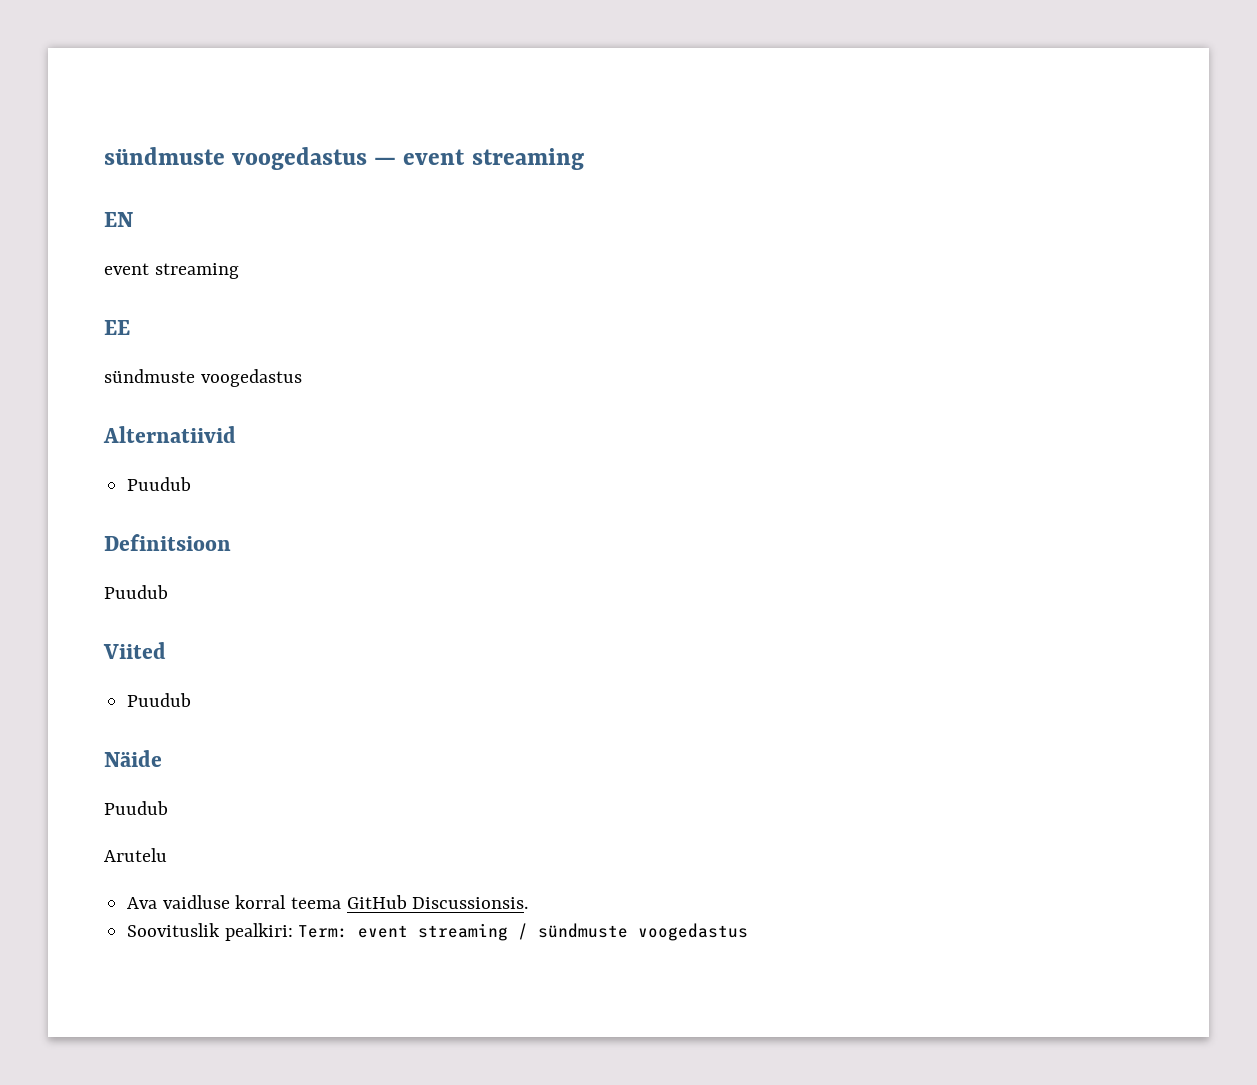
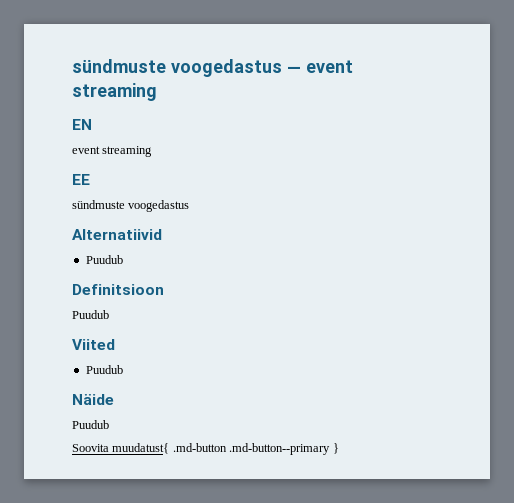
- Arutelu
- Ava vaidluse korral teema GitHub Discussionsis.
- Soovituslik pealkiri: Term: event streaming / sündmuste voogedastus
+ Soovita muudatust{ .md-button .md-button--primary }

